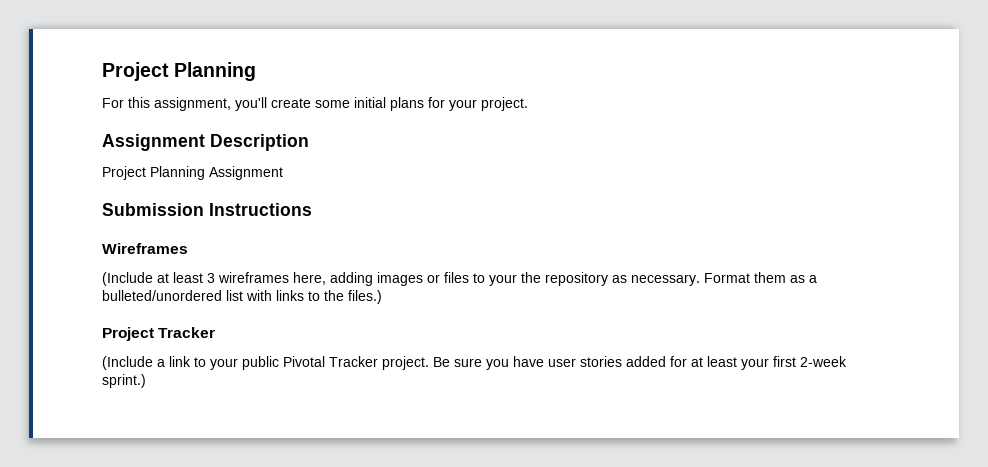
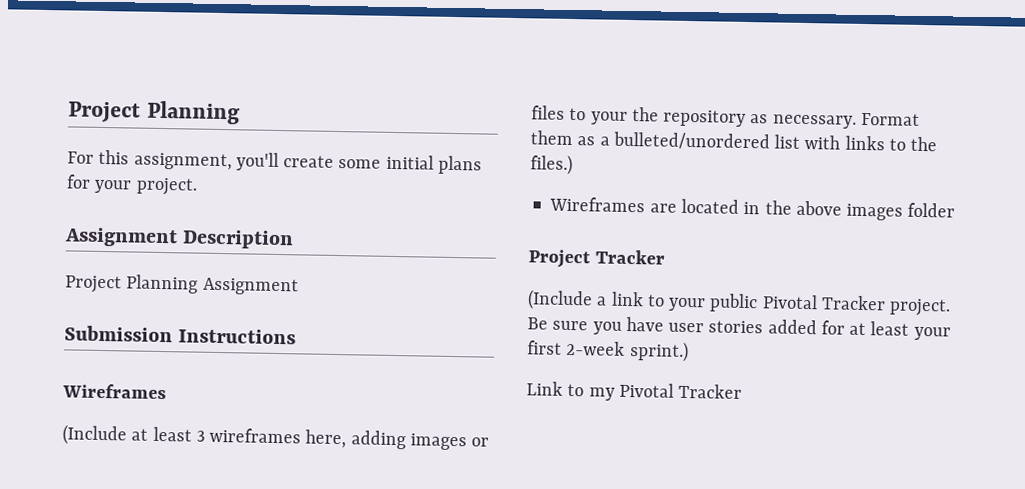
+ Wireframes are located in the above images folder
+ Link to my Pivotal Tracker

